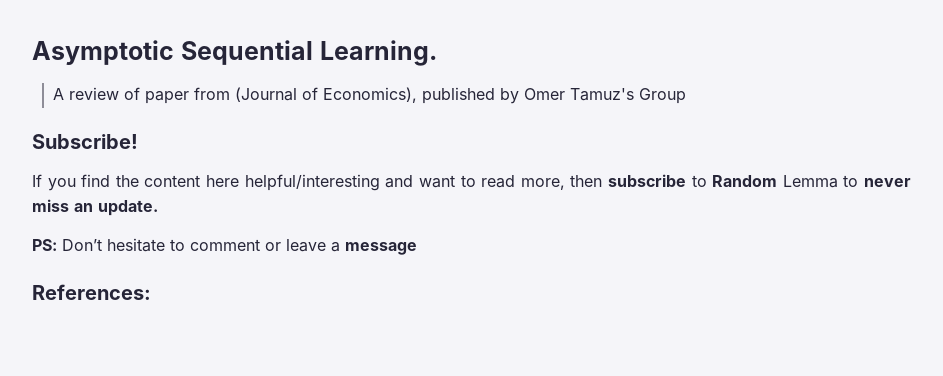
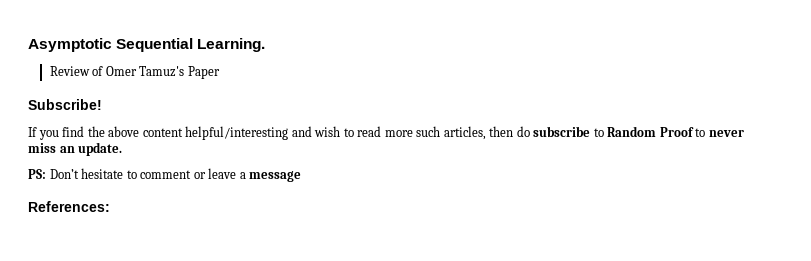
- A review of paper from (Journal of Economics), published by Omer Tamuz's Group
+ Review of Omer Tamuz's Paper
- If you find the content here helpful/interesting and want to read more, then subscribe to Random Lemma to never miss an update.
+ If you find the above content helpful/interesting and wish to read more such articles, then do subscribe to Random Proof to never miss an update.

